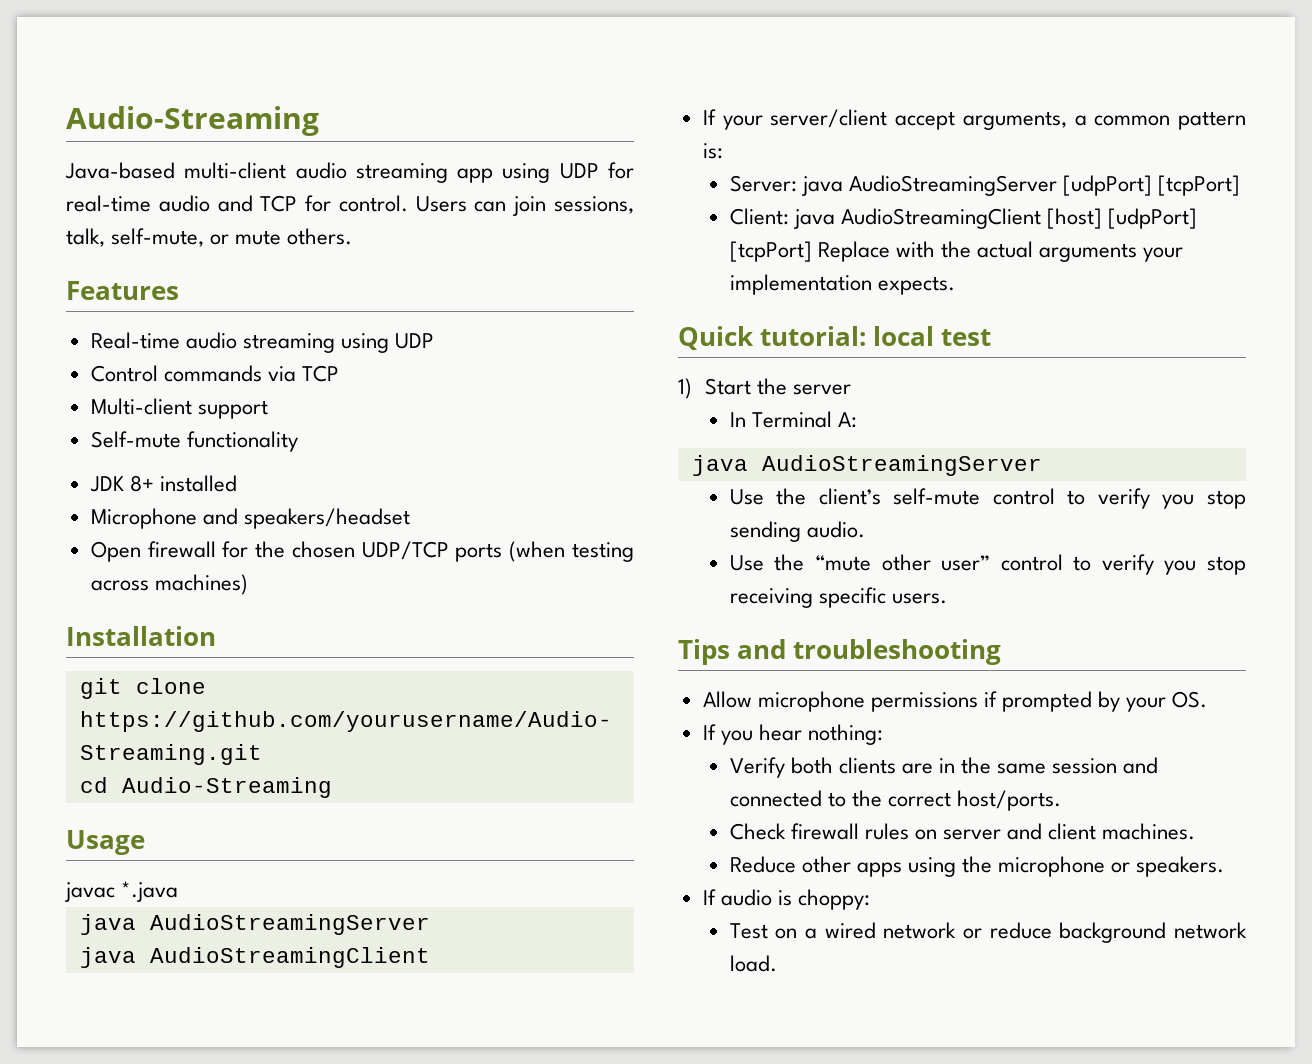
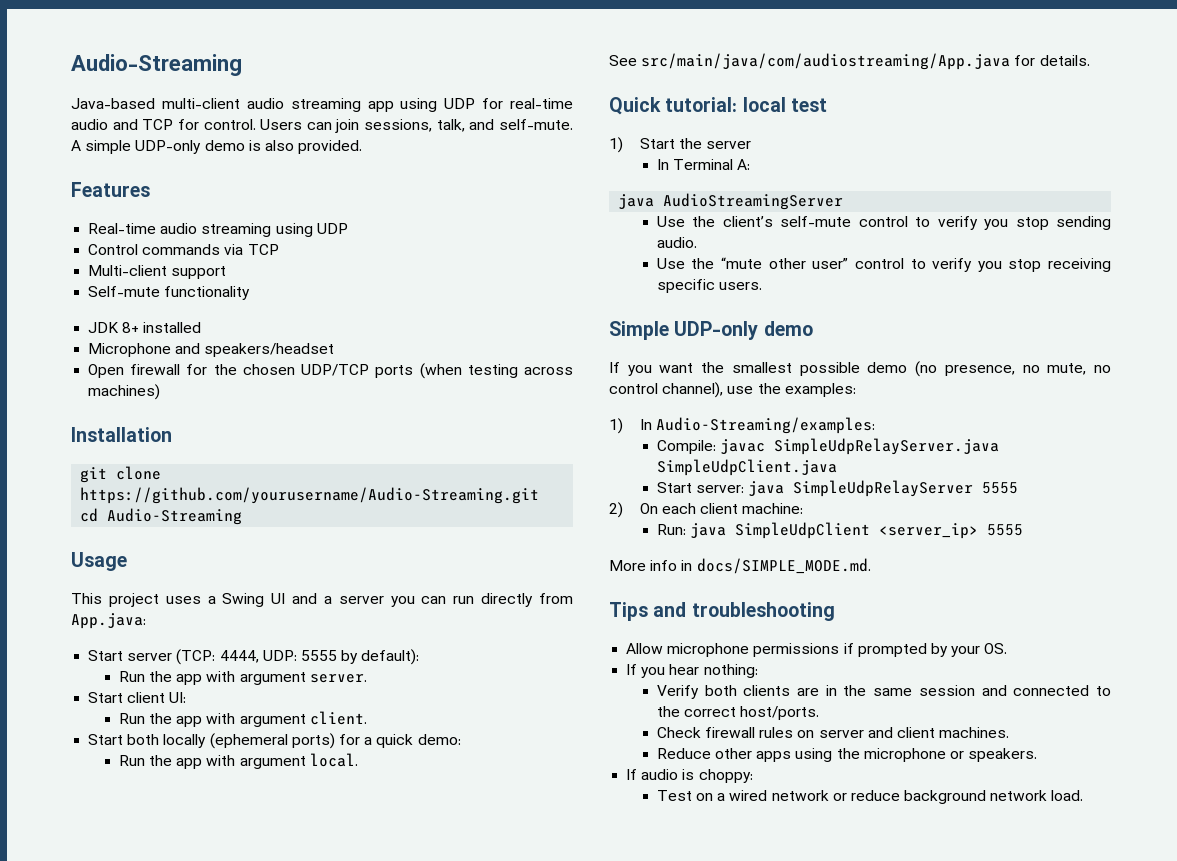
- Users can join sessions, talk, self-mute, or mute others.
+ Users can join sessions, talk, and self-mute. A simple UDP-only demo is also provided.
- javac *.java
- java AudioStreamingServer
- java AudioStreamingClient
- If your server/client accept arguments, a common pattern is:
- Server: java AudioStreamingServer [udpPort] [tcpPort]
- Client: java AudioStreamingClient [host] [udpPort] [tcpPort] Replace with the actual arguments your implementation expects.
+ This project uses a Swing UI and a server you can run directly from App.java:
+ Start server (TCP: 4444, UDP: 5555 by default):
+ Run the app with argument server.
+ Start client UI:
+ Run the app with argument client.
+ Start both locally (ephemeral ports) for a quick demo:
+ Run the app with argument local.
+ See src/main/java/com/audiostreaming/App.java for details.
+ Simple UDP-only demo
+ If you want the smallest possible demo (no presence, no mute, no control channel), use the examples:
+ 1) In Audio-Streaming/examples:
+ Compile: javac SimpleUdpRelayServer.java SimpleUdpClient.java
+ Start server: java SimpleUdpRelayServer 5555
+ 2) On each client machine:
+ Run: java SimpleUdpClient <server_ip> 5555
+ More info in docs/SIMPLE_MODE.md.

